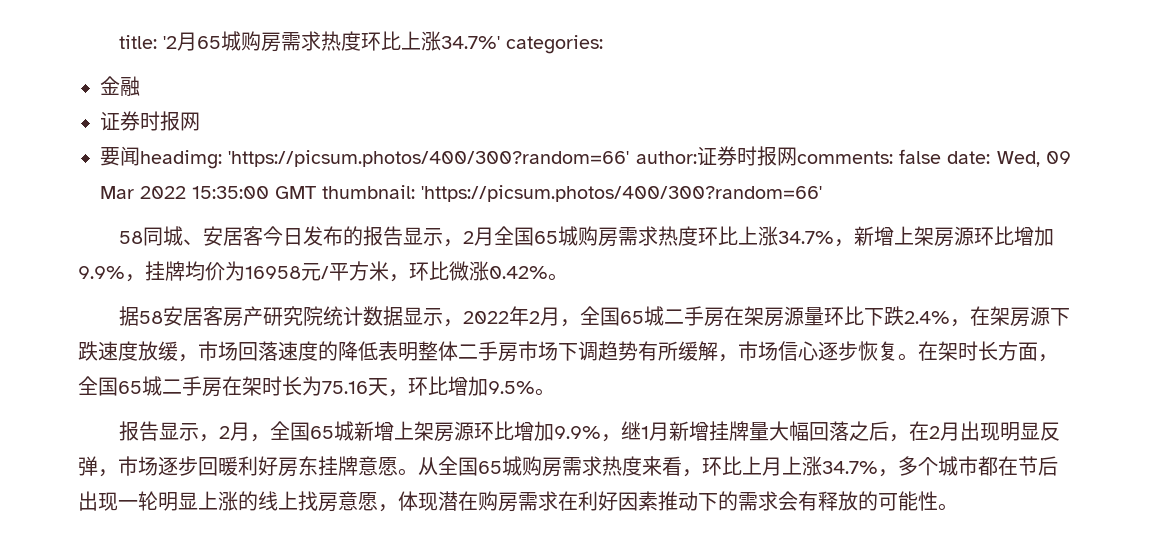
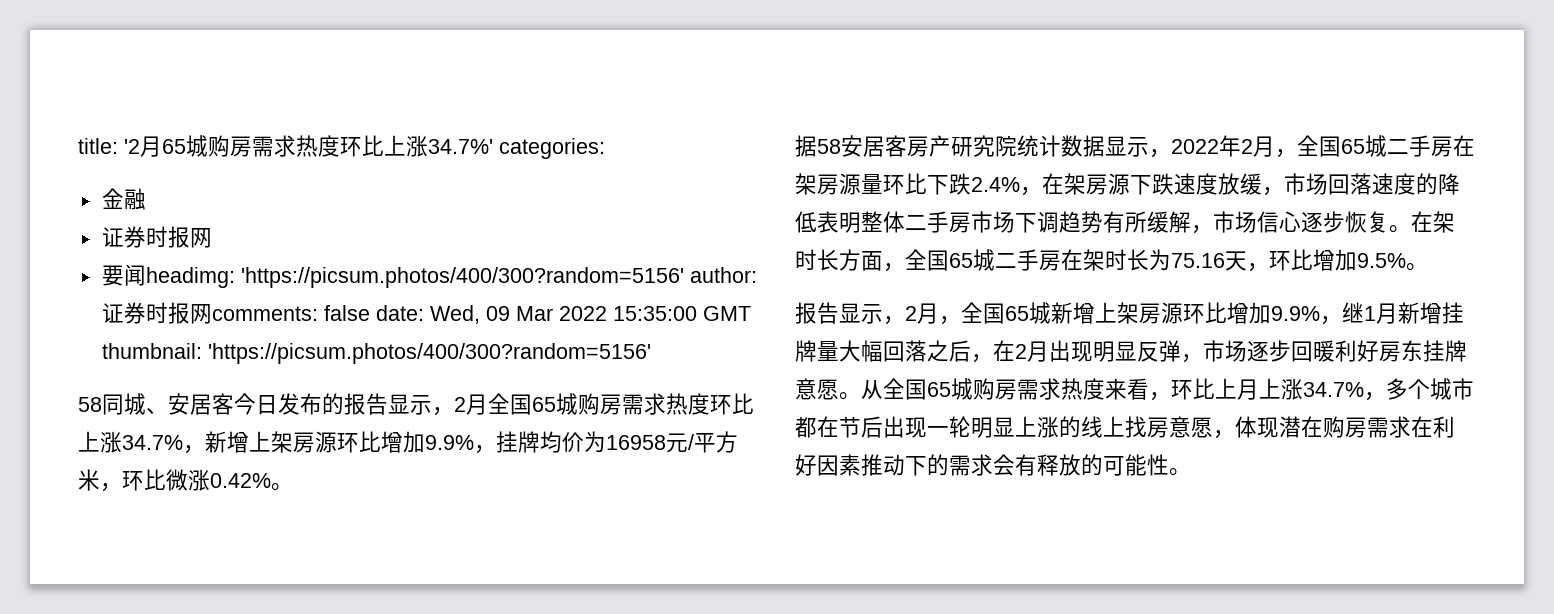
- 要闻headimg: 'https://picsum.photos/400/300?random=66' author:证券时报网comments: false date: Wed, 09 Mar 2022 15:35:00 GMT thumbnail: 'https://picsum.photos/400/300?random=66'
+ 要闻headimg: 'https://picsum.photos/400/300?random=5156' author:证券时报网comments: false date: Wed, 09 Mar 2022 15:35:00 GMT thumbnail: 'https://picsum.photos/400/300?random=5156'

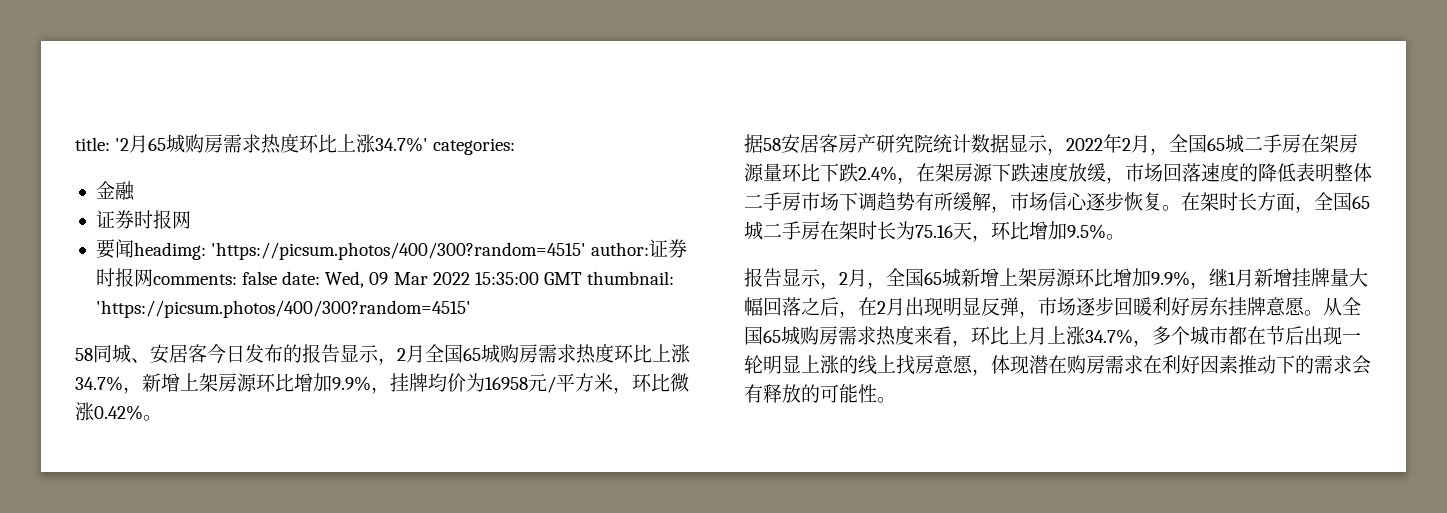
- 要闻headimg: 'https://picsum.photos/400/300?random=5156' author:证券时报网comments: false date: Wed, 09 Mar 2022 15:35:00 GMT thumbnail: 'https://picsum.photos/400/300?random=5156'
+ 要闻headimg: 'https://picsum.photos/400/300?random=4515' author:证券时报网comments: false date: Wed, 09 Mar 2022 15:35:00 GMT thumbnail: 'https://picsum.photos/400/300?random=4515'

